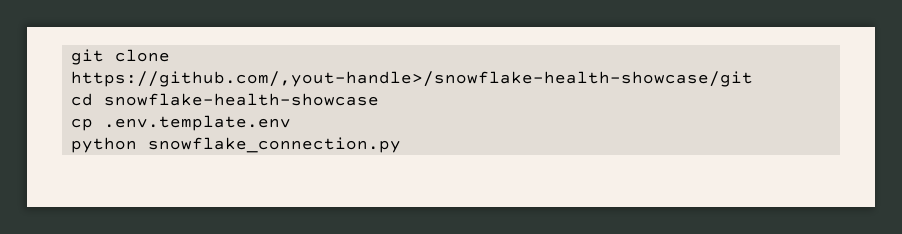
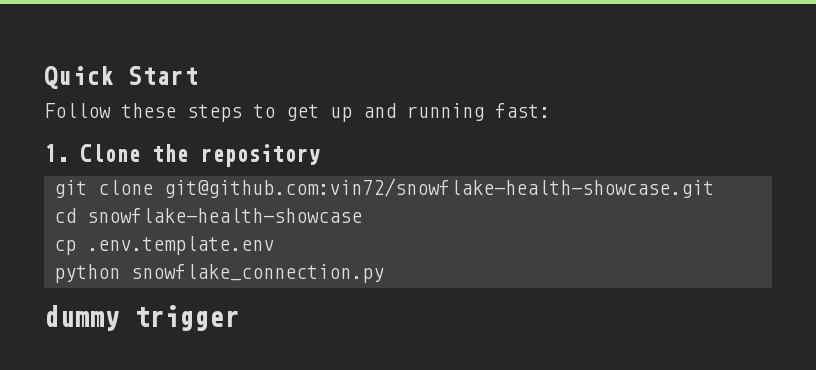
+ Quick Start
+ Follow these steps to get up and running fast:
+ 1. Clone the repository
- git clone https://github.com/,yout-handle>/snowflake-health-showcase/git
+ git clone git@github.com:vin72/snowflake-health-showcase.git
+ dummy trigger

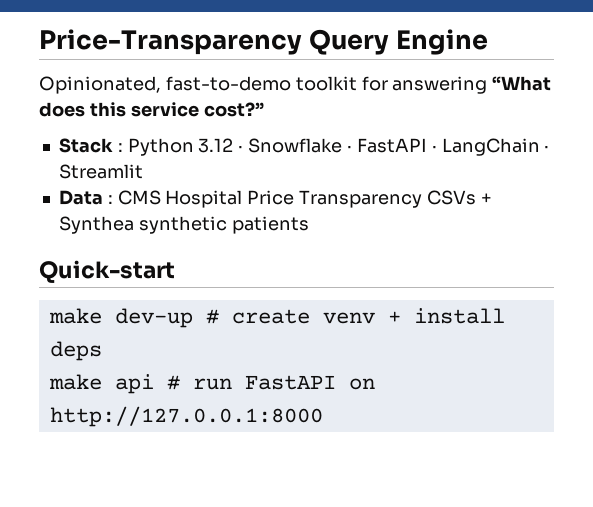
- Quick Start
- Follow these steps to get up and running fast:
- 1. Clone the repository
- git clone git@github.com:vin72/snowflake-health-showcase.git
- cd snowflake-health-showcase
- cp .env.template.env
- python snowflake_connection.py
- dummy trigger
+ Price-Transparency Query Engine
+ Opinionated, fast-to-demo toolkit for answering “What does this service cost?”
+ Stack : Python 3.12 · Snowflake · FastAPI · LangChain · Streamlit
+ Data : CMS Hospital Price Transparency CSVs + Synthea synthetic patients
+ Quick-start
+ make dev-up # create venv + install deps
+ make api # run FastAPI on http://127.0.0.1:8000

